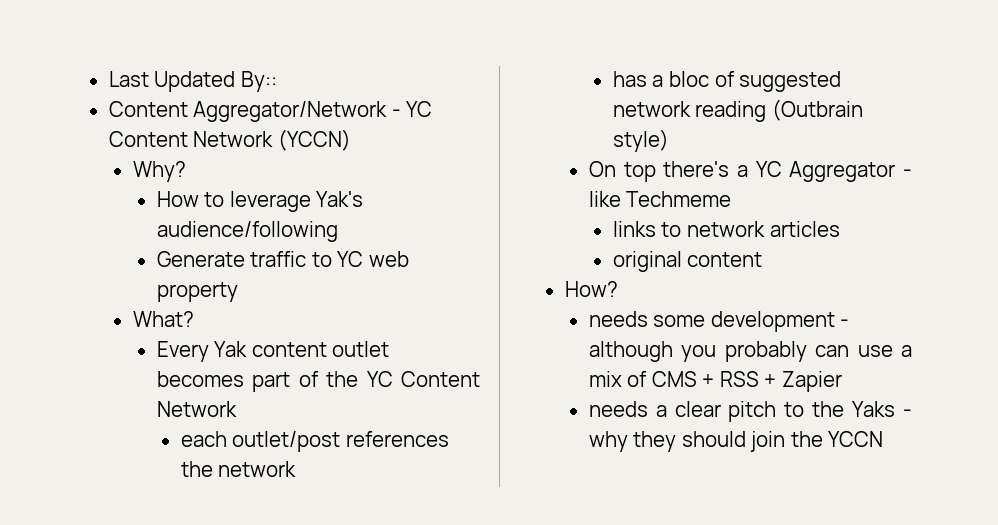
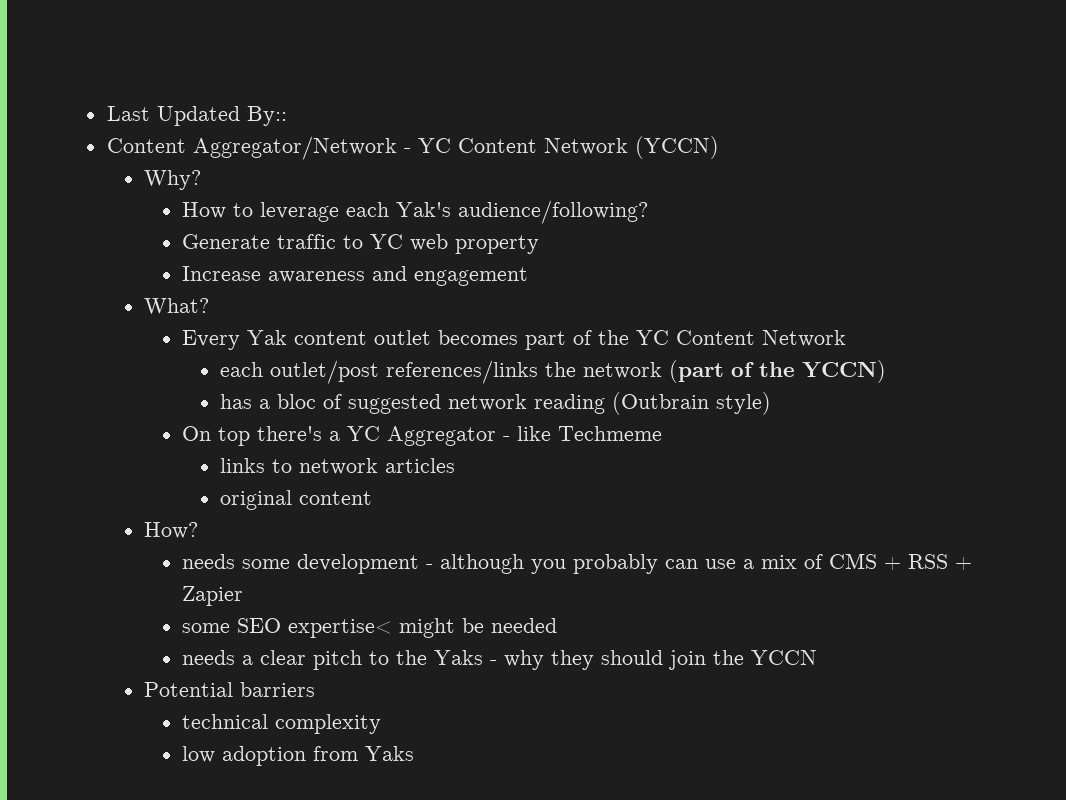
- How to leverage Yak's audience/following
+ How to leverage each Yak's audience/following?
+ Increase awareness and engagement
- each outlet/post references the network
+ each outlet/post references/links the network (part of the YCCN)
+ some SEO expertise< might be needed
+ Potential barriers
+ technical complexity
+ low adoption from Yaks

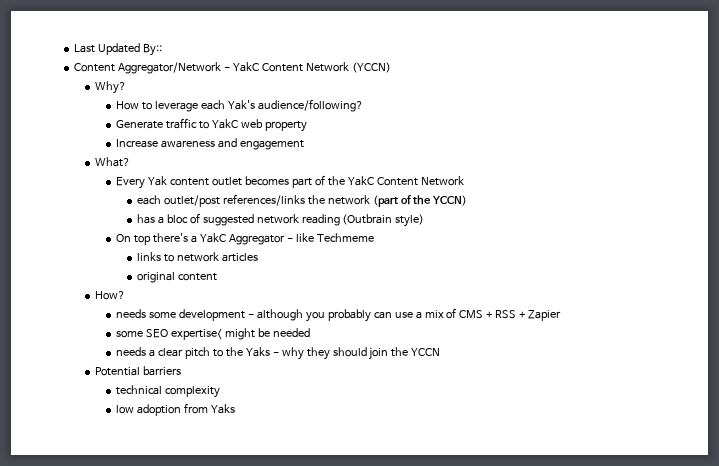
- Content Aggregator/Network - YC Content Network (YCCN)
+ Content Aggregator/Network - YakC Content Network (YCCN)
- Generate traffic to YC web property
+ Generate traffic to YakC web property
- Every Yak content outlet becomes part of the YC Content Network
+ Every Yak content outlet becomes part of the YakC Content Network
- On top there's a YC Aggregator - like Techmeme
+ On top there's a YakC Aggregator - like Techmeme

